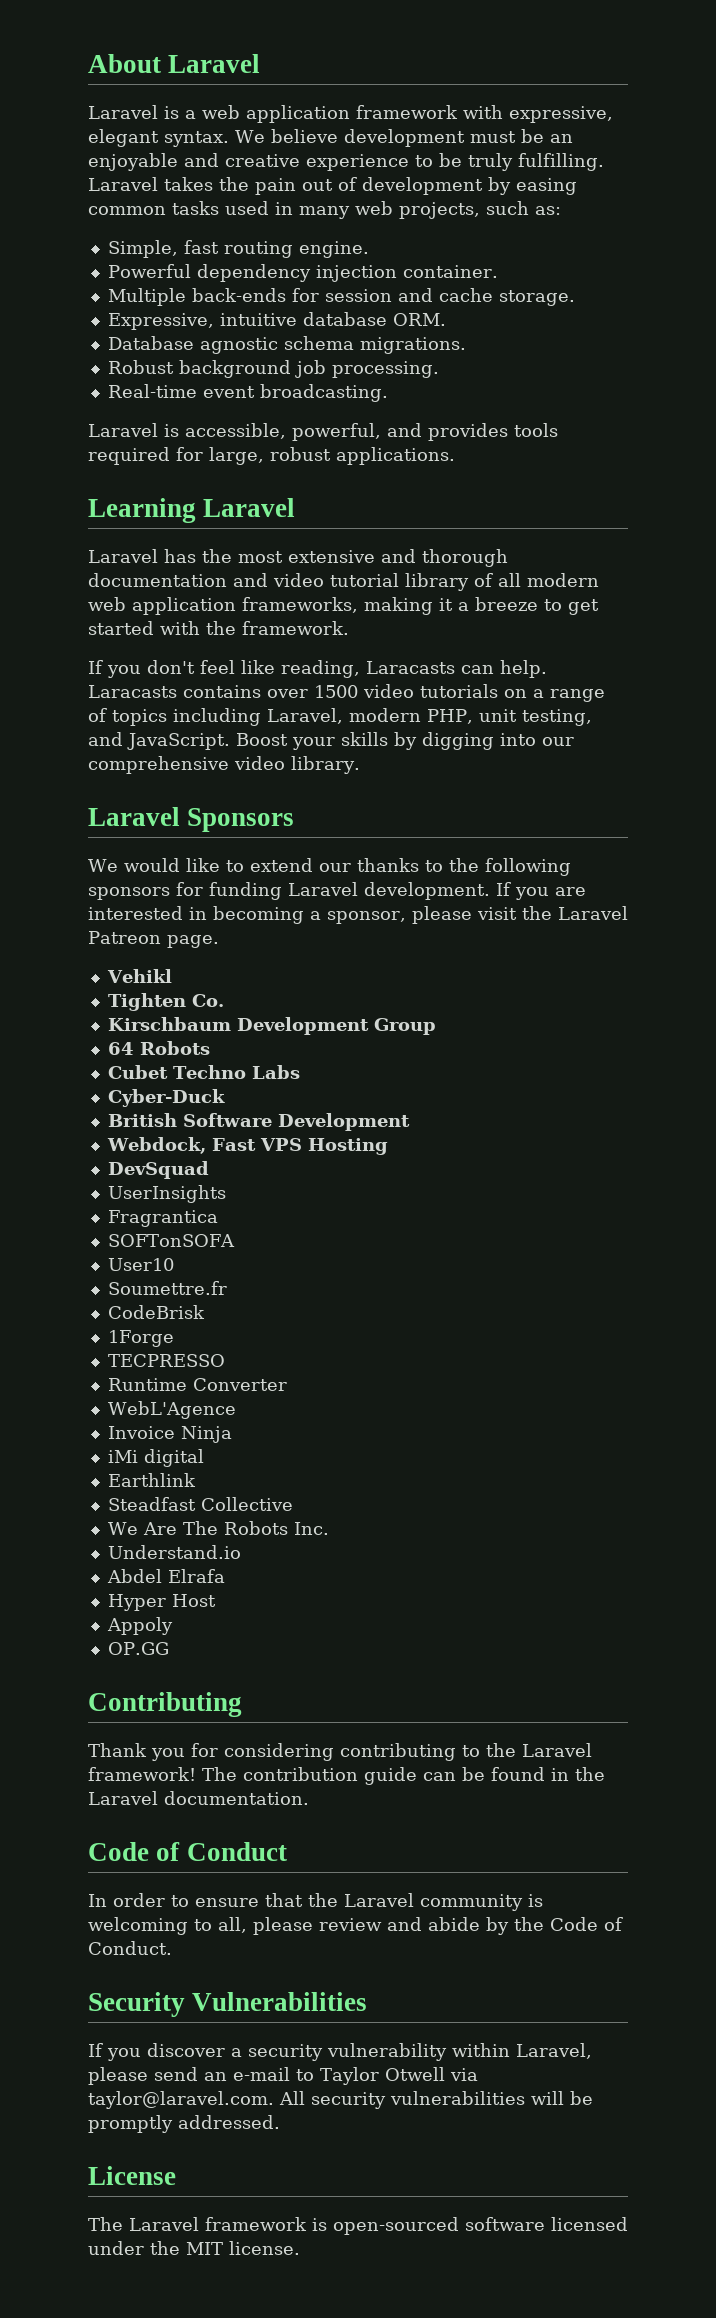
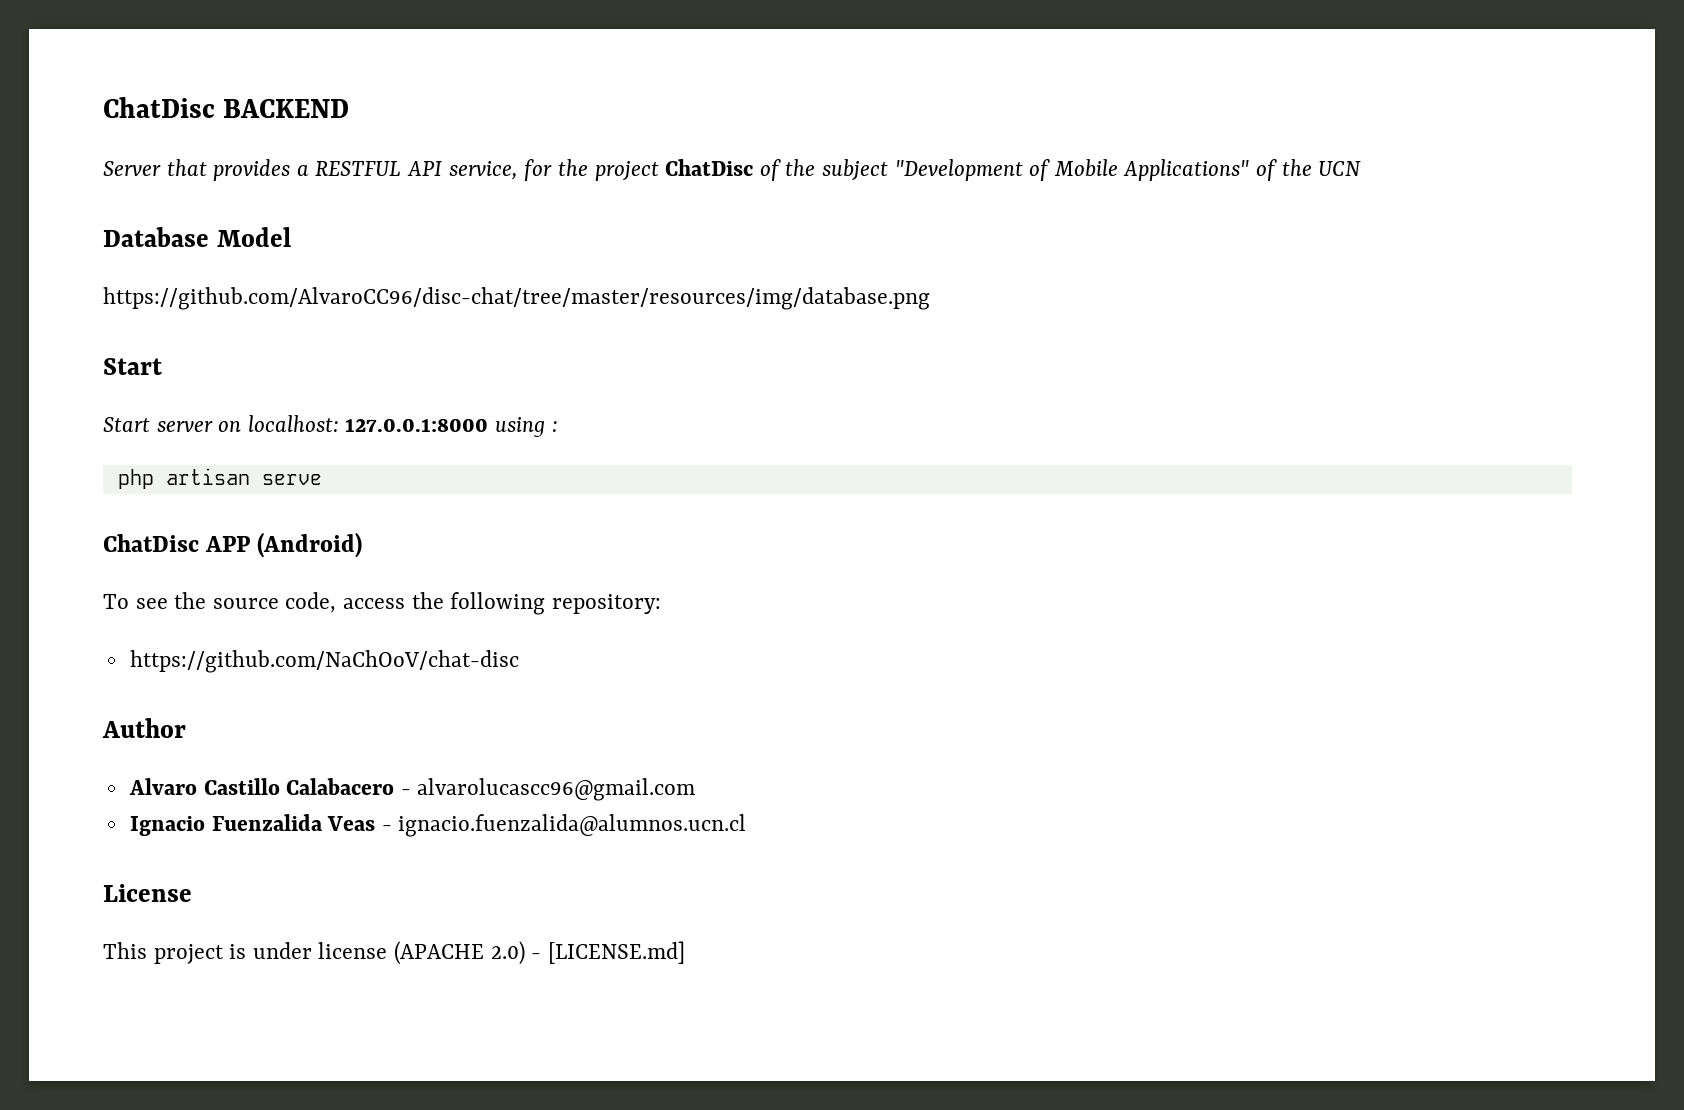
- About Laravel
- Laravel is a web application framework with expressive, elegant syntax. We believe development must be an enjoyable and creative experience to be truly fulfilling. Laravel takes the pain out of development by easing common tasks used in many web projects, such as:
- Simple, fast routing engine.
- Powerful dependency injection container.
- Multiple back-ends for session and cache storage.
- Expressive, intuitive database ORM.
- Database agnostic schema migrations.
- Robust background job processing.
- Real-time event broadcasting.
- Laravel is accessible, powerful, and provides tools required for large, robust applications.
- Learning Laravel
- Laravel has the most extensive and thorough documentation and video tutorial library of all modern web application frameworks, making it a breeze to get started with the framework.
- If you don't feel like reading, Laracasts can help. Laracasts contains over 1500 video tutorials on a range of topics including Laravel, modern PHP, unit testing, and JavaScript. Boost your skills by digging into our comprehensive video library.
- Laravel Sponsors
- We would like to extend our thanks to the following sponsors for funding Laravel development. If you are interested in becoming a sponsor, please visit the Laravel Patreon page.
- Vehikl
- Tighten Co.
- Kirschbaum Development Group
- 64 Robots
- Cubet Techno Labs
- Cyber-Duck
- British Software Development
- Webdock, Fast VPS Hosting
- DevSquad
- UserInsights
- Fragrantica
- SOFTonSOFA
- User10
- Soumettre.fr
- CodeBrisk
- 1Forge
- TECPRESSO
- Runtime Converter
- WebL'Agence
- Invoice Ninja
- iMi digital
- Earthlink
- Steadfast Collective
- We Are The Robots Inc.
- Understand.io
- Abdel Elrafa
- Hyper Host
- Appoly
- OP.GG
- Contributing
- Thank you for considering contributing to the Laravel framework! The contribution guide can be found in the Laravel documentation.
- Code of Conduct
- In order to ensure that the Laravel community is welcoming to all, please review and abide by the Code of Conduct.
- Security Vulnerabilities
- If you discover a security vulnerability within Laravel, please send an e-mail to Taylor Otwell via taylor@laravel.com. All security vulnerabilities will be promptly addressed.
+ ChatDisc BACKEND
+ Server that provides a RESTFUL API service, for the project ChatDisc of the subject "Development of Mobile Applications" of the UCN
+ Database Model
+ https://github.com/AlvaroCC96/disc-chat/tree/master/resources/img/database.png
+ Start
+ Start server on localhost: 127.0.0.1:8000 using :
+ php artisan serve
+ ChatDisc APP (Android)
+ To see the source code, access the following repository:
+ https://github.com/NaChOoV/chat-disc
+ Author
+ Alvaro Castillo Calabacero - alvarolucascc96@gmail.com
+ Ignacio Fuenzalida Veas - ignacio.fuenzalida@alumnos.ucn.cl
  License
- The Laravel framework is open-sourced software licensed under the MIT license.
+ This project is under license (APACHE 2.0) - [LICENSE.md]

